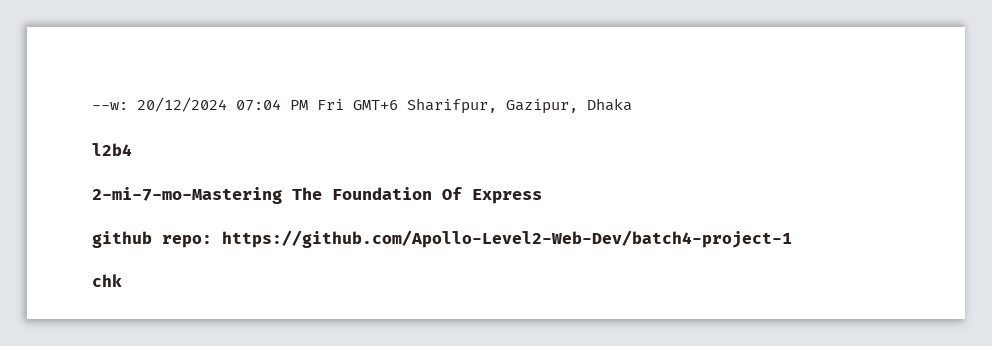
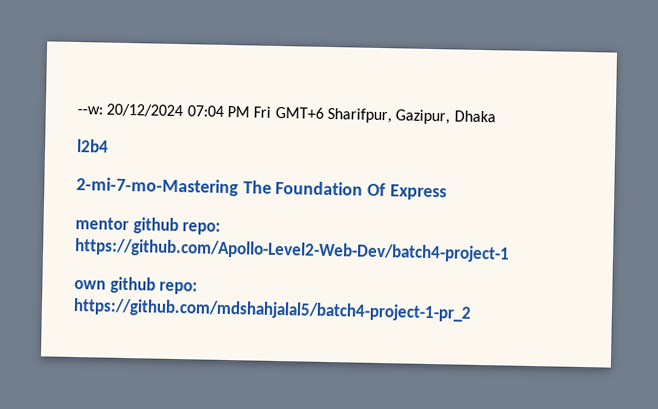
- github repo: https://github.com/Apollo-Level2-Web-Dev/batch4-project-1
+ mentor github repo: https://github.com/Apollo-Level2-Web-Dev/batch4-project-1
- chk
+ own github repo: https://github.com/mdshahjalal5/batch4-project-1-pr_2

